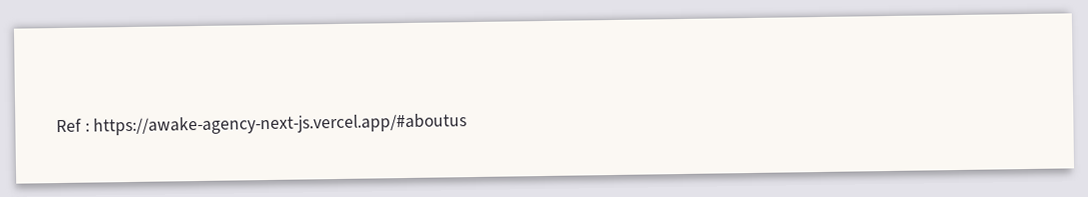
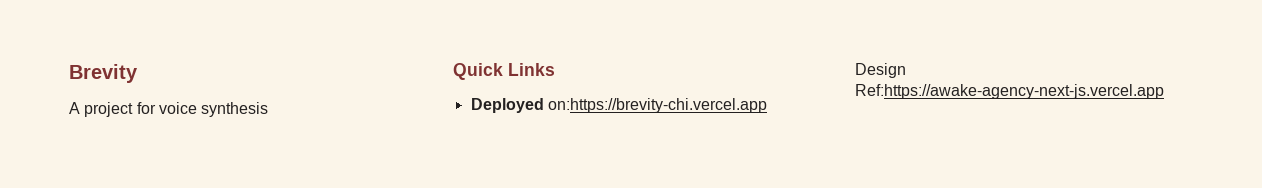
- Ref : https://awake-agency-next-js.vercel.app/#aboutus
+ Brevity
+ A project for voice synthesis
+ Quick Links
+ Deployed on:https://brevity-chi.vercel.app Design Ref:https://awake-agency-next-js.vercel.app

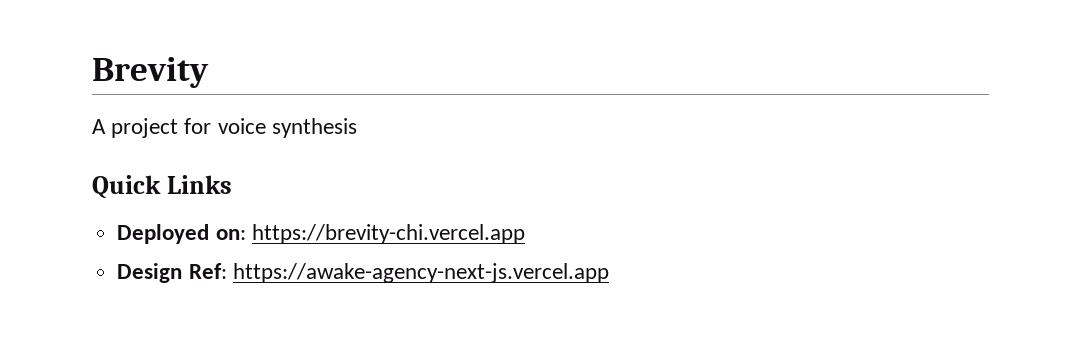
- Deployed on:https://brevity-chi.vercel.app Design Ref:https://awake-agency-next-js.vercel.app
+ Deployed on: https://brevity-chi.vercel.app
+ Design Ref: https://awake-agency-next-js.vercel.app

